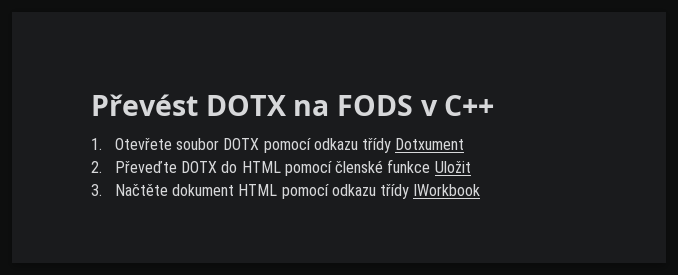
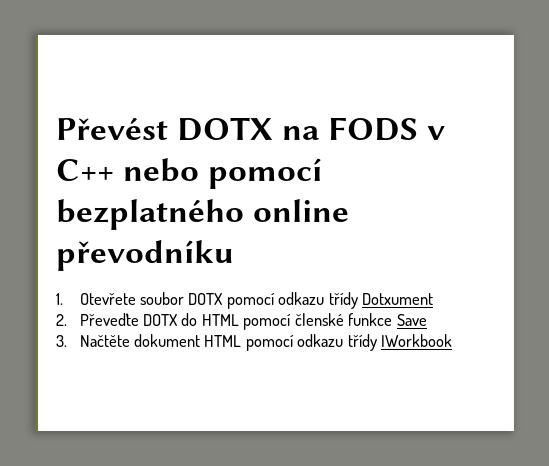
- Převést DOTX na FODS v C++
+ Převést DOTX na FODS v C++ nebo pomocí bezplatného online převodníku
- 2. Převeďte DOTX do HTML pomocí členské funkce Uložit
+ 2. Převeďte DOTX do HTML pomocí členské funkce Save

